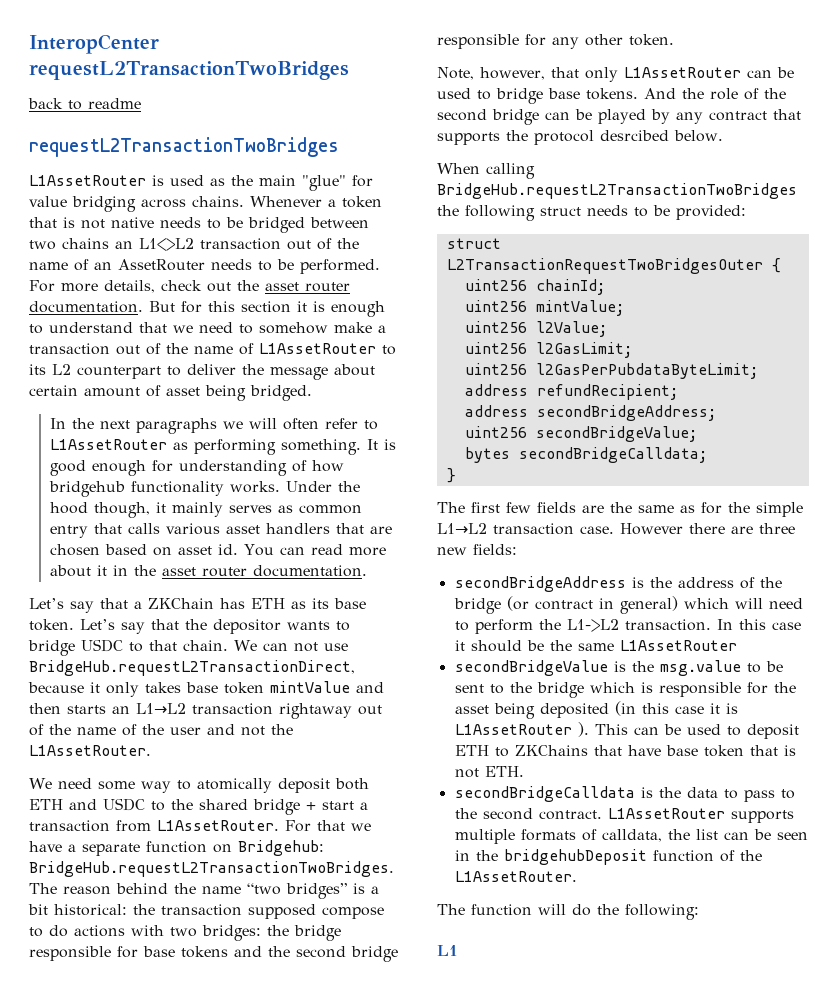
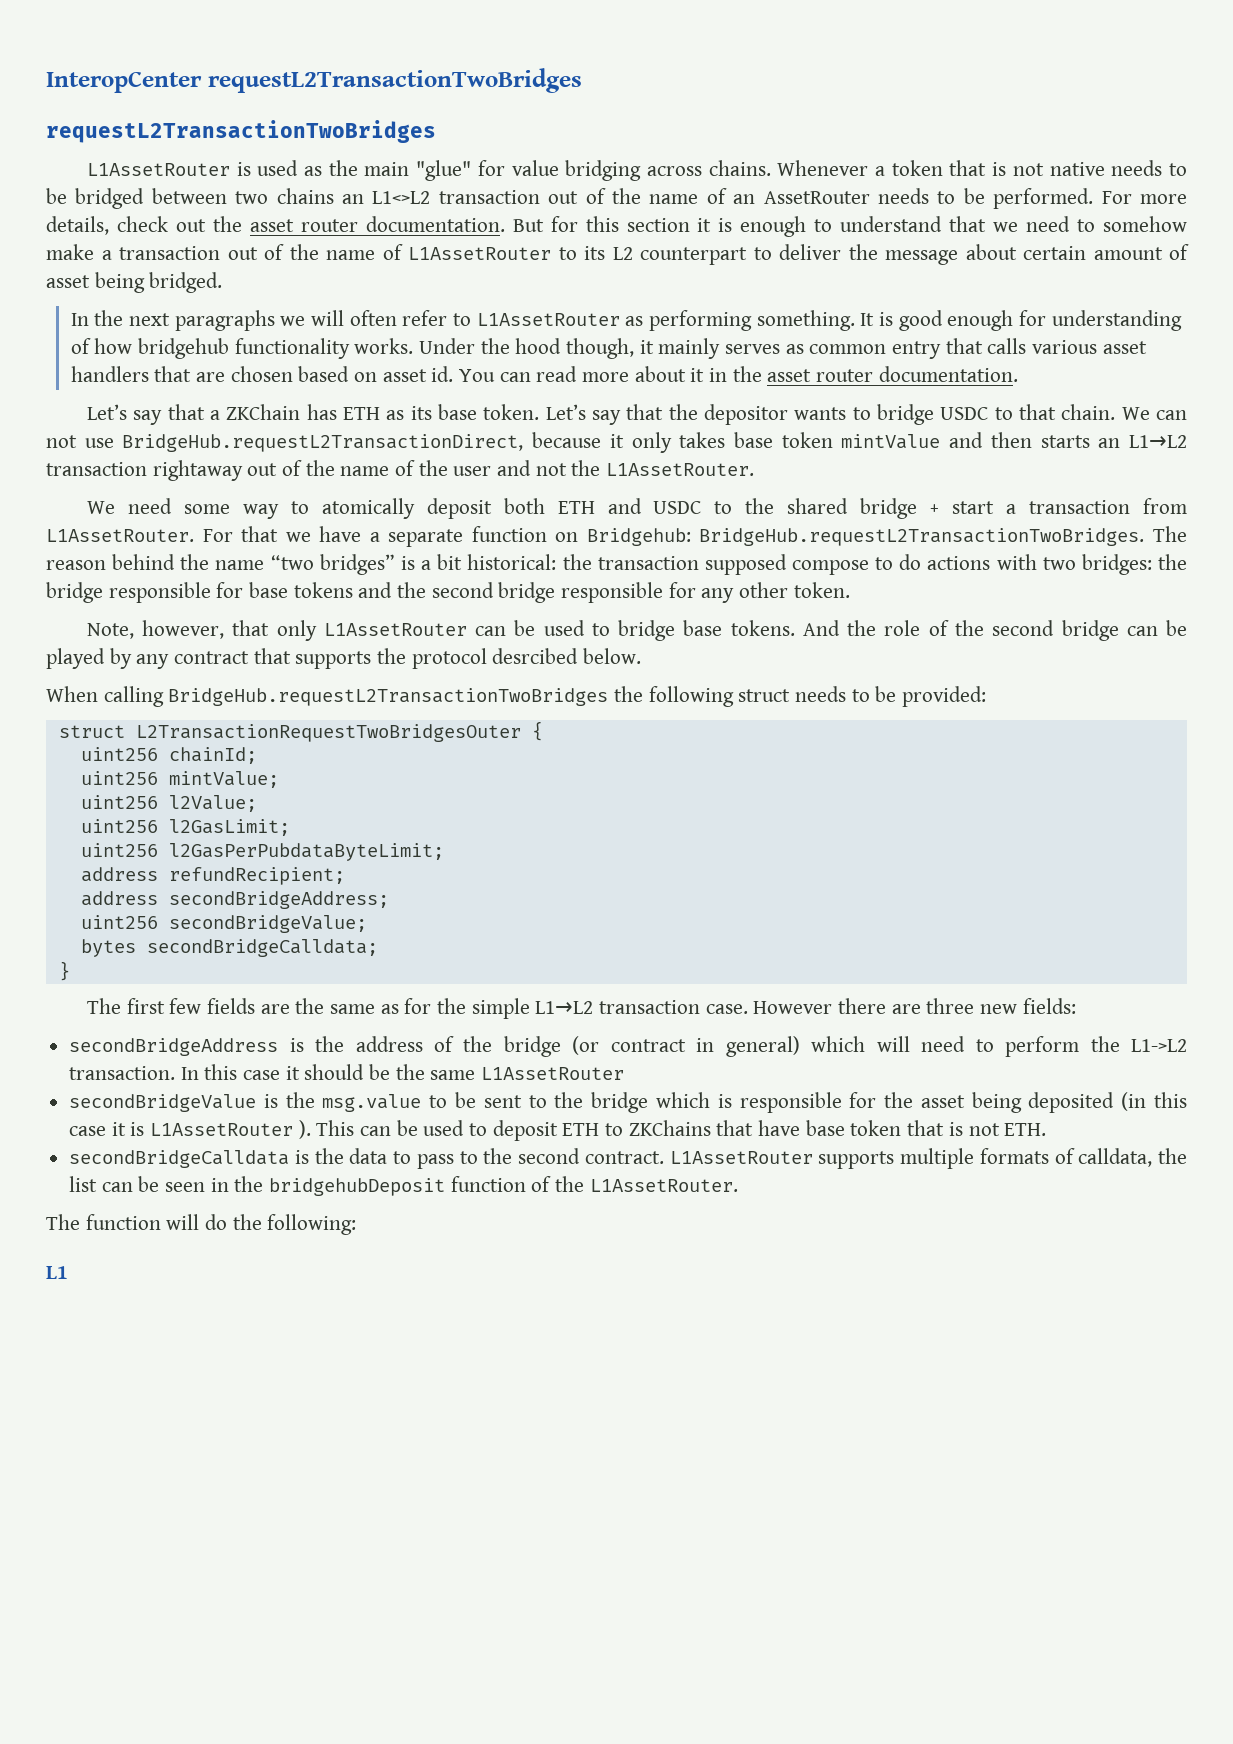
- back to readme

